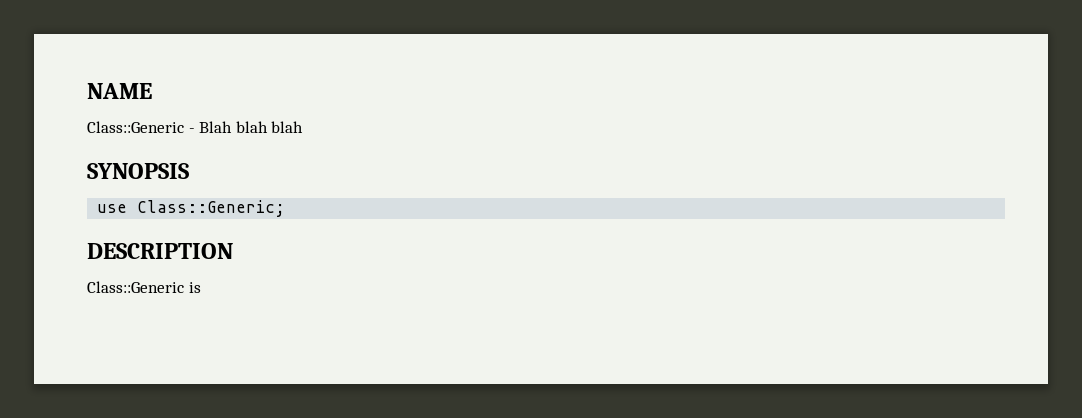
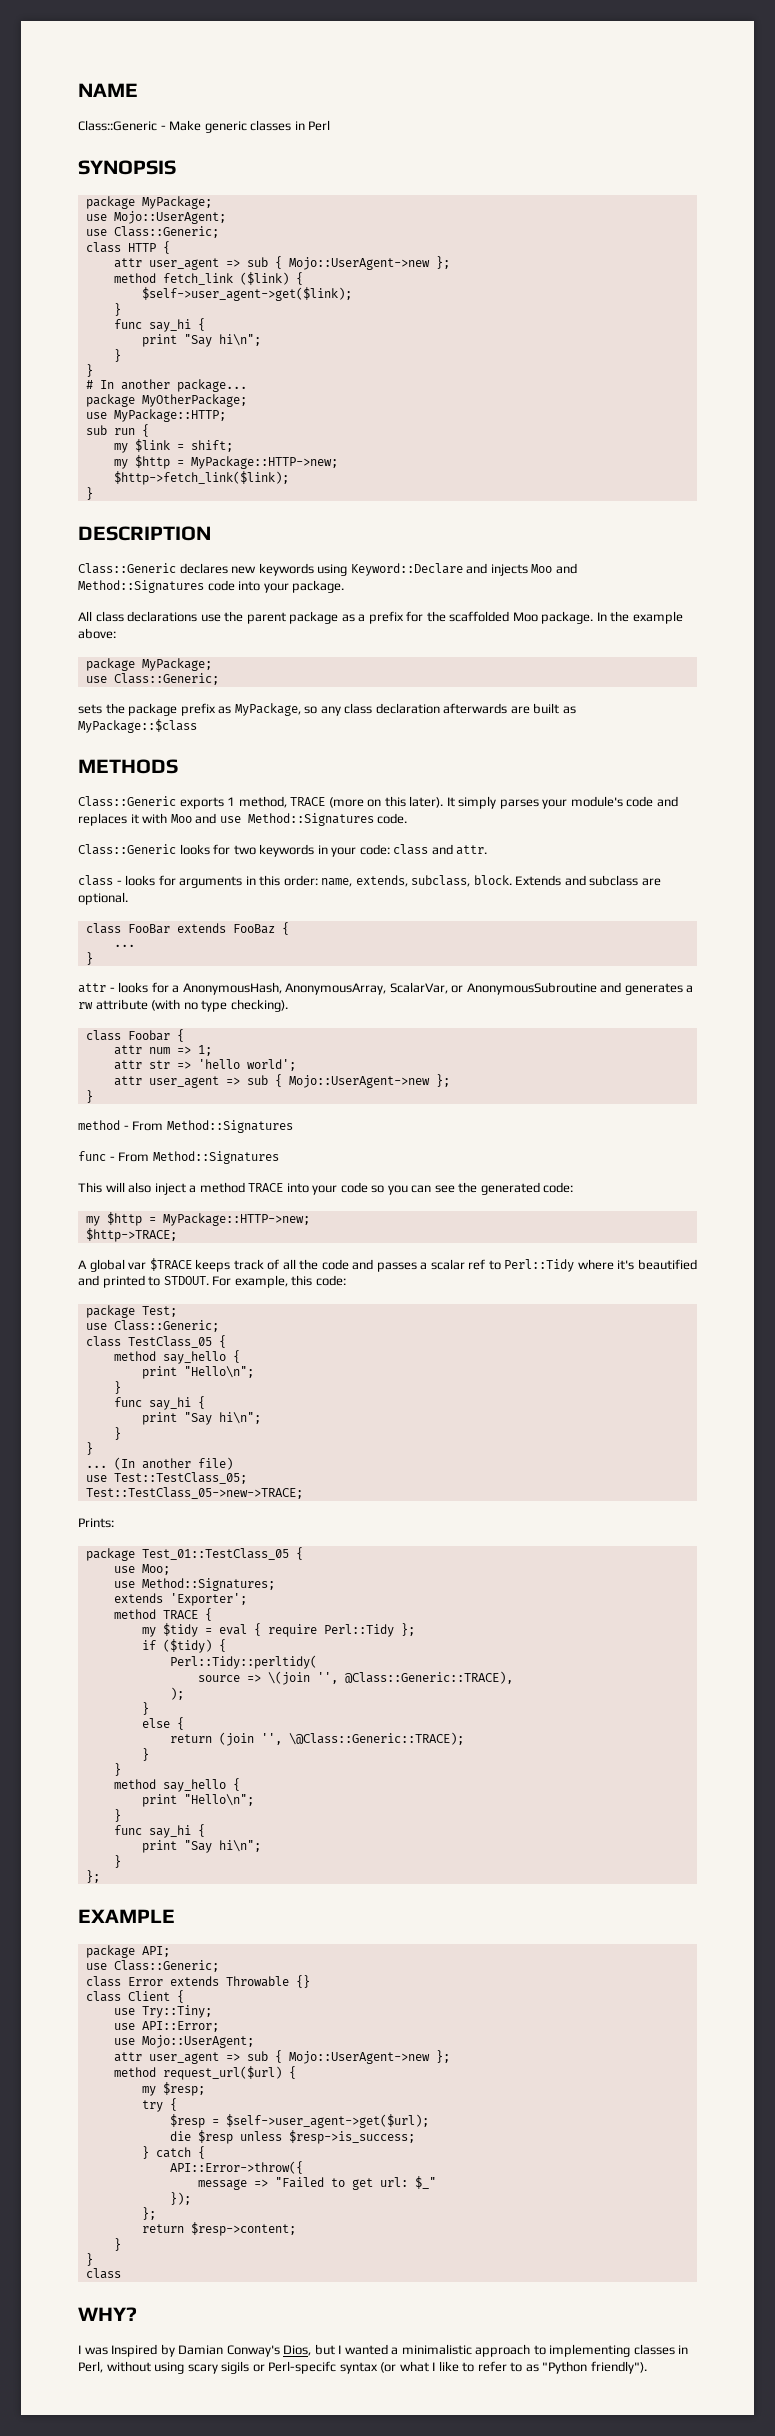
- Class::Generic - Blah blah blah
+ Class::Generic - Make generic classes in Perl
  SYNOPSIS
+ package MyPackage;
+ use Mojo::UserAgent;
  use Class::Generic;
+ class HTTP {
+ attr user_agent => sub { Mojo::UserAgent->new };
+ method fetch_link ($link) {
+ $self->user_agent->get($link);
+ }
+ func say_hi {
+ print "Say hi\n";
+ }
+ }
+ # In another package...
+ package MyOtherPackage;
+ use MyPackage::HTTP;
+ sub run {
+ my $link = shift;
+ my $http = MyPackage::HTTP->new;
+ $http->fetch_link($link);
+ }
  DESCRIPTION
- Class::Generic is
+ Class::Generic declares new keywords using Keyword::Declare and injects Moo and Method::Signatures code into your package.
+ All class declarations use the parent package as a prefix for the scaffolded Moo package. In the example above:
+ package MyPackage;
+ use Class::Generic;
+ sets the package prefix as MyPackage, so any class declaration afterwards are built as MyPackage::$class
+ METHODS
+ Class::Generic exports 1 method, TRACE (more on this later). It simply parses your module's code and replaces it with Moo and use Method::Signatures code.
+ Class::Generic looks for two keywords in your code: class and attr.
+ class - looks for arguments in this order: name, extends, subclass, block. Extends and subclass are optional.
+ class FooBar extends FooBaz {
+ ...
+ }
+ attr - looks for a AnonymousHash, AnonymousArray, ScalarVar, or AnonymousSubroutine and generates a rw attribute (with no type checking).
+ class Foobar {
+ attr num => 1;
+ attr str => 'hello world';
+ attr user_agent => sub { Mojo::UserAgent->new };
+ }
+ method - From Method::Signatures
+ func - From Method::Signatures
+ This will also inject a method TRACE into your code so you can see the generated code:
+ my $http = MyPackage::HTTP->new;
+ $http->TRACE;
+ A global var $TRACE keeps track of all the code and passes a scalar ref to Perl::Tidy where it's beautified and printed to STDOUT. For example, this code:
+ package Test;
+ use Class::Generic;
+ class TestClass_05 {
+ method say_hello {
+ print "Hello\n";
+ }
+ func say_hi {
+ print "Say hi\n";
+ }
+ }
+ ... (In another file)
+ use Test::TestClass_05;
+ Test::TestClass_05->new->TRACE;
+ Prints:
+ package Test_01::TestClass_05 {
+ use Moo;
+ use Method::Signatures;
+ extends 'Exporter';
+ method TRACE {
+ my $tidy = eval { require Perl::Tidy };
+ if ($tidy) {
+ Perl::Tidy::perltidy(
+ source => \(join '', @Class::Generic::TRACE),
+ );
+ }
+ else {
+ return (join '', \@Class::Generic::TRACE);
+ }
+ }
+ method say_hello {
+ print "Hello\n";
+ }
+ func say_hi {
+ print "Say hi\n";
+ }
+ };
+ EXAMPLE
+ package API;
+ use Class::Generic;
+ class Error extends Throwable {}
+ class Client {
+ use Try::Tiny;
+ use API::Error;
+ use Mojo::UserAgent;
+ attr user_agent => sub { Mojo::UserAgent->new };
+ method request_url($url) {
+ my $resp;
+ try {
+ $resp = $self->user_agent->get($url);
+ die $resp unless $resp->is_success;
+ } catch {
+ API::Error->throw({
+ message => "Failed to get url: $_"
+ });
+ };
+ return $resp->content;
+ }
+ }
+ class
+ WHY?
+ I was Inspired by Damian Conway's Dios, but I wanted a minimalistic approach to implementing classes in Perl, without using scary sigils or Perl-specifc syntax (or what I like to refer to as "Python friendly").

